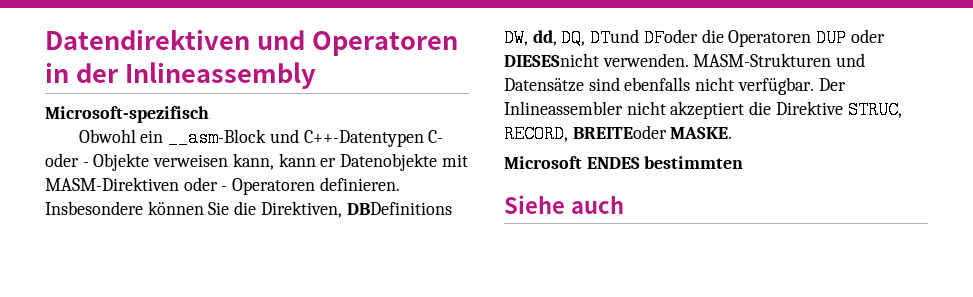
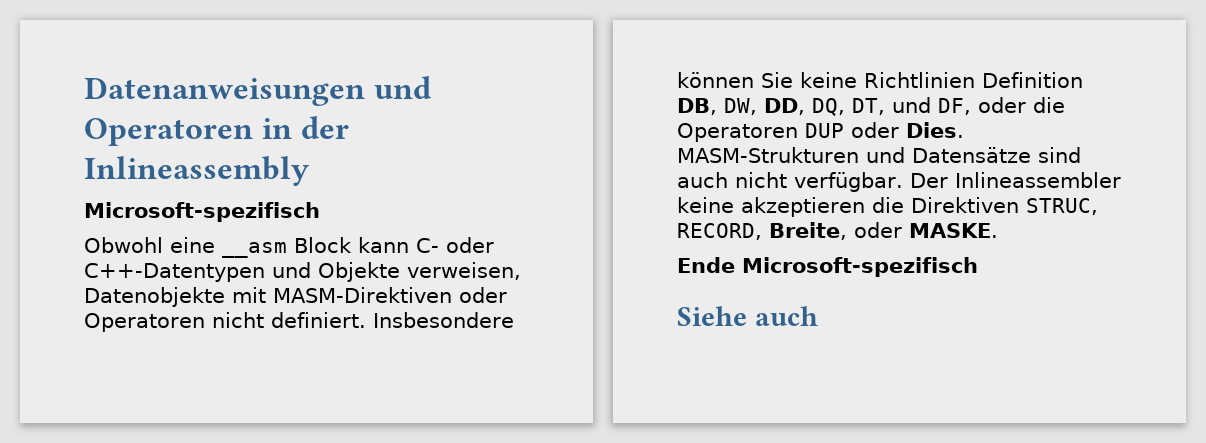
- Datendirektiven und Operatoren in der Inlineassembly
+ Datenanweisungen und Operatoren in der Inlineassembly
- Obwohl ein __asm-Block und C++-Datentypen C- oder - Objekte verweisen kann, kann er Datenobjekte mit MASM-Direktiven oder - Operatoren definieren. Insbesondere können Sie die Direktiven, DBDefinitions DW, dd, DQ, DTund DFoder die Operatoren DUP oder DIESESnicht verwenden.
+ Obwohl eine __asm Block kann C- oder C++-Datentypen und Objekte verweisen, Datenobjekte mit MASM-Direktiven oder Operatoren nicht definiert. Insbesondere können Sie keine Richtlinien Definition DB, DW, DD, DQ, DT, und DF, oder die Operatoren DUP oder Dies.
- MASM-Strukturen und Datensätze sind ebenfalls nicht verfügbar.
+ MASM-Strukturen und Datensätze sind auch nicht verfügbar.
- Der Inlineassembler nicht akzeptiert die Direktive STRUC, RECORD, BREITEoder MASKE.
- Microsoft ENDES bestimmten
+ Der Inlineassembler keine akzeptieren die Direktiven STRUC, RECORD, Breite, oder MASKE.
+ Ende Microsoft-spezifisch

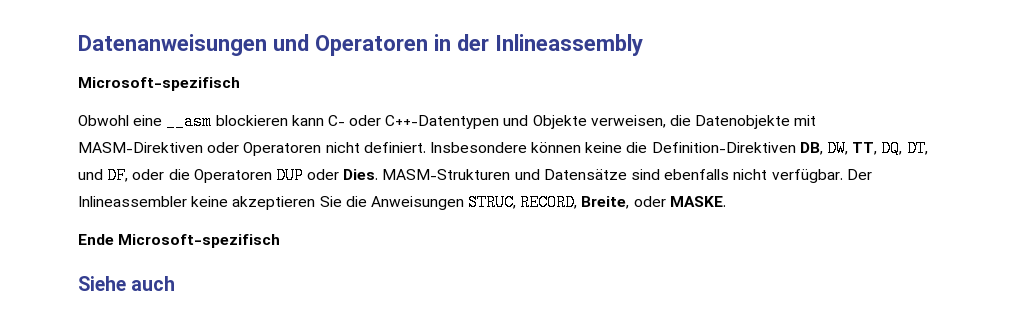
- Obwohl eine __asm Block kann C- oder C++-Datentypen und Objekte verweisen, Datenobjekte mit MASM-Direktiven oder Operatoren nicht definiert.
+ Obwohl eine __asm blockieren kann C- oder C++-Datentypen und Objekte verweisen, die Datenobjekte mit MASM-Direktiven oder Operatoren nicht definiert.
- Insbesondere können Sie keine Richtlinien Definition DB, DW, DD, DQ, DT, und DF, oder die Operatoren DUP oder Dies.
+ Insbesondere können keine die Definition-Direktiven DB, DW, TT, DQ, DT, und DF, oder die Operatoren DUP oder Dies.
- MASM-Strukturen und Datensätze sind auch nicht verfügbar.
+ MASM-Strukturen und Datensätze sind ebenfalls nicht verfügbar.
- Der Inlineassembler keine akzeptieren die Direktiven STRUC, RECORD, Breite, oder MASKE.
+ Der Inlineassembler keine akzeptieren Sie die Anweisungen STRUC, RECORD, Breite, oder MASKE.

